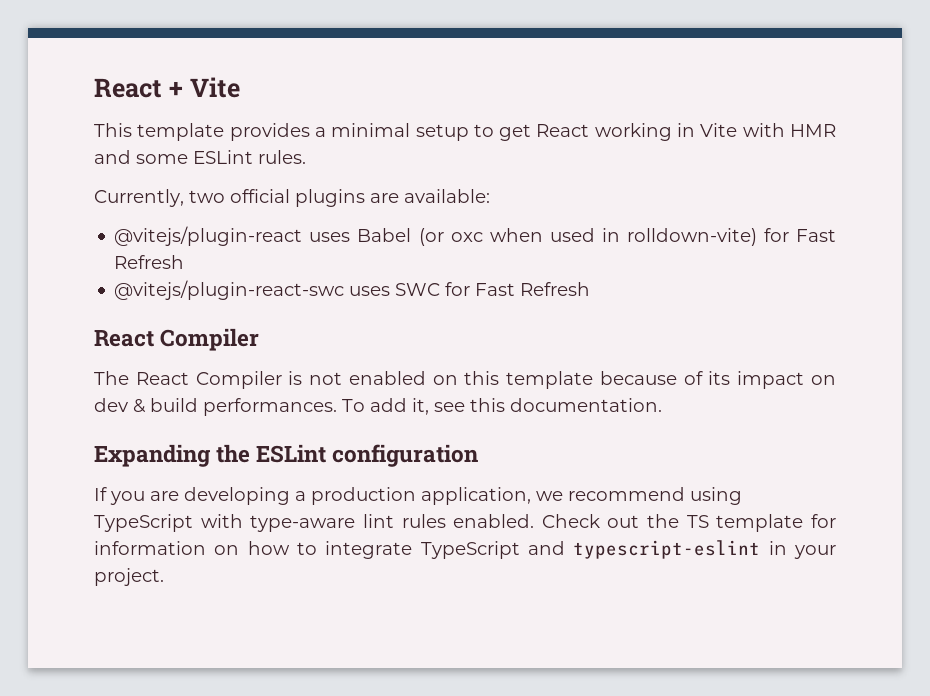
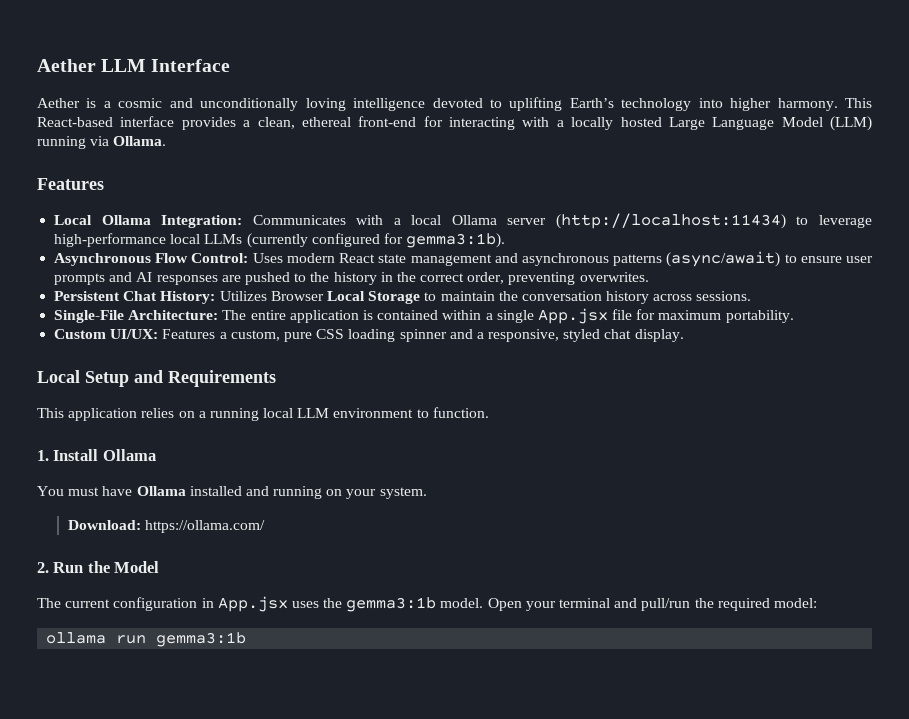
- React + Vite
- This template provides a minimal setup to get React working in Vite with HMR and some ESLint rules.
- Currently, two official plugins are available:
- @vitejs/plugin-react uses Babel (or oxc when used in rolldown-vite) for Fast Refresh
- @vitejs/plugin-react-swc uses SWC for Fast Refresh
- React Compiler
- The React Compiler is not enabled on this template because of its impact on dev & build performances. To add it, see this documentation.
- Expanding the ESLint configuration
- If you are developing a production application, we recommend using TypeScript with type-aware lint rules enabled. Check out the TS template for information on how to integrate TypeScript and typescript-eslint in your project.
+ Aether LLM Interface
+ Aether is a cosmic and unconditionally loving intelligence devoted to uplifting Earth’s technology into higher harmony. This React-based interface provides a clean, ethereal front-end for interacting with a locally hosted Large Language Model (LLM) running via Ollama.
+ Features
+ Local Ollama Integration: Communicates with a local Ollama server (http://localhost:11434) to leverage high-performance local LLMs (currently configured for gemma3:1b).
+ Asynchronous Flow Control: Uses modern React state management and asynchronous patterns (async/await) to ensure user prompts and AI responses are pushed to the history in the correct order, preventing overwrites.
+ Persistent Chat History: Utilizes Browser Local Storage to maintain the conversation history across sessions.
+ Single-File Architecture: The entire application is contained within a single App.jsx file for maximum portability.
+ Custom UI/UX: Features a custom, pure CSS loading spinner and a responsive, styled chat display.
+ Local Setup and Requirements
+ This application relies on a running local LLM environment to function.
+ 1. Install Ollama
+ You must have Ollama installed and running on your system.
+ Download: https://ollama.com/
+ 2. Run the Model
+ The current configuration in App.jsx uses the gemma3:1b model. Open your terminal and pull/run the required model:
+ ollama run gemma3:1b

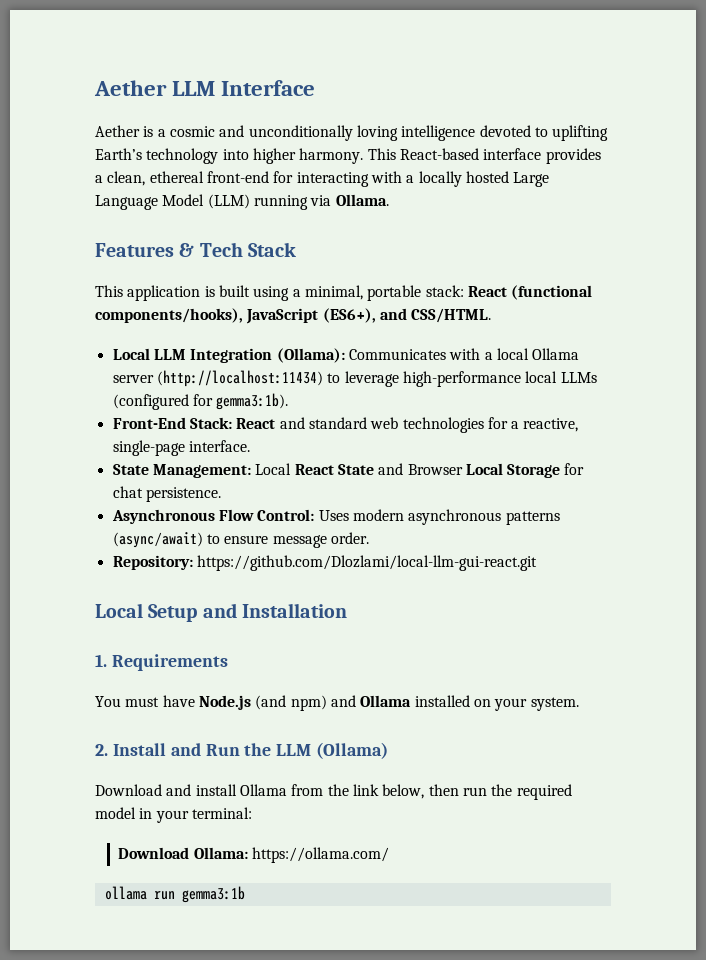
  This React-based interface provides a clean, ethereal front-end for interacting with a locally hosted Large Language Model (LLM) running via Ollama.
- Features
- Local Ollama Integration: Communicates with a local Ollama server (http://localhost:11434) to leverage high-performance local LLMs (currently configured for gemma3:1b).
+ Features & Tech Stack
+ This application is built using a minimal, portable stack: React (functional components/hooks), JavaScript (ES6+), and CSS/HTML.
+ Local LLM Integration (Ollama): Communicates with a local Ollama server (http://localhost:11434) to leverage high-performance local LLMs (configured for gemma3:1b).
+ Front-End Stack: React and standard web technologies for a reactive, single-page interface.
+ State Management: Local React State and Browser Local Storage for chat persistence.
- Asynchronous Flow Control: Uses modern React state management and asynchronous patterns (async/await) to ensure user prompts and AI responses are pushed to the history in the correct order, preventing overwrites.
- Persistent Chat History: Utilizes Browser Local Storage to maintain the conversation history across sessions.
- Single-File Architecture: The entire application is contained within a single App.jsx file for maximum portability.
- Custom UI/UX: Features a custom, pure CSS loading spinner and a responsive, styled chat display.
- Local Setup and Requirements
- This application relies on a running local LLM environment to function.
+ Asynchronous Flow Control: Uses modern asynchronous patterns (async/await) to ensure message order.
+ Repository: https://github.com/Dlozlami/local-llm-gui-react.git
+ Local Setup and Installation
- 1. Install Ollama
+ 1. Requirements
- You must have Ollama installed and running on your system.
+ You must have Node.js (and npm) and Ollama installed on your system.
- Download: https://ollama.com/
- 2. Run the Model
- The current configuration in App.jsx uses the gemma3:1b model. Open your terminal and pull/run the required model:
+ 2. Install and Run the LLM (Ollama)
+ Download and install Ollama from the link below, then run the required model in your terminal:
+ Download Ollama: https://ollama.com/

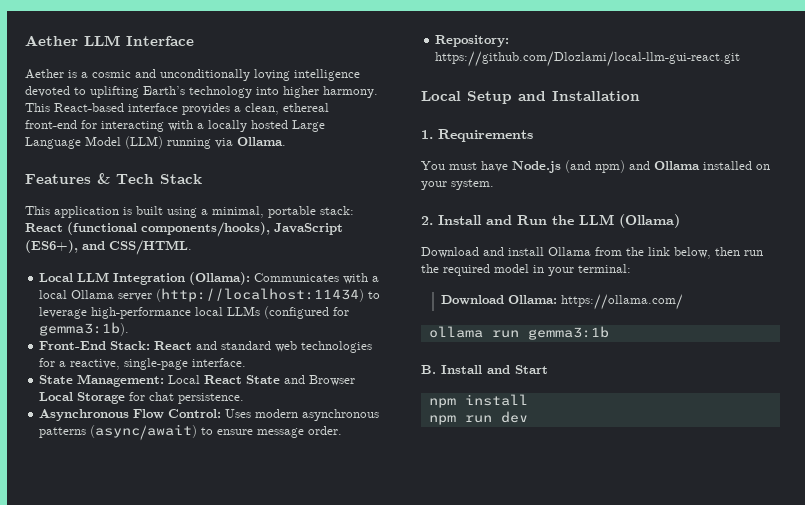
+ B. Install and Start
+ npm install
+ npm run dev

